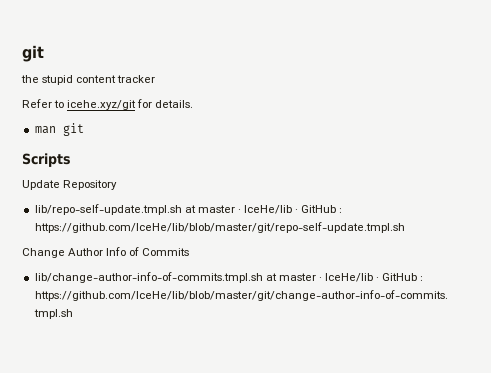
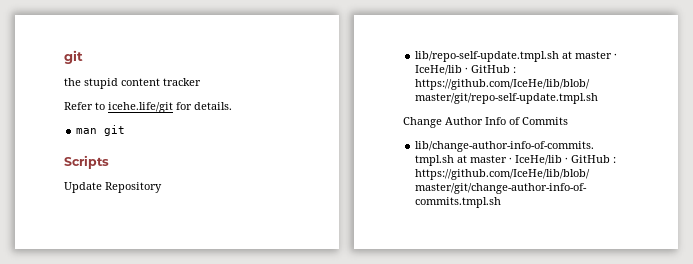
- Refer to icehe.xyz/git for details.
+ Refer to icehe.life/git for details.

